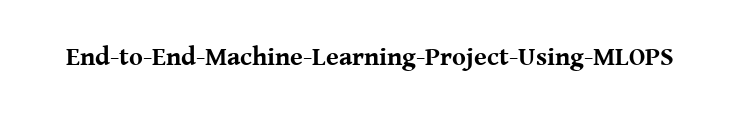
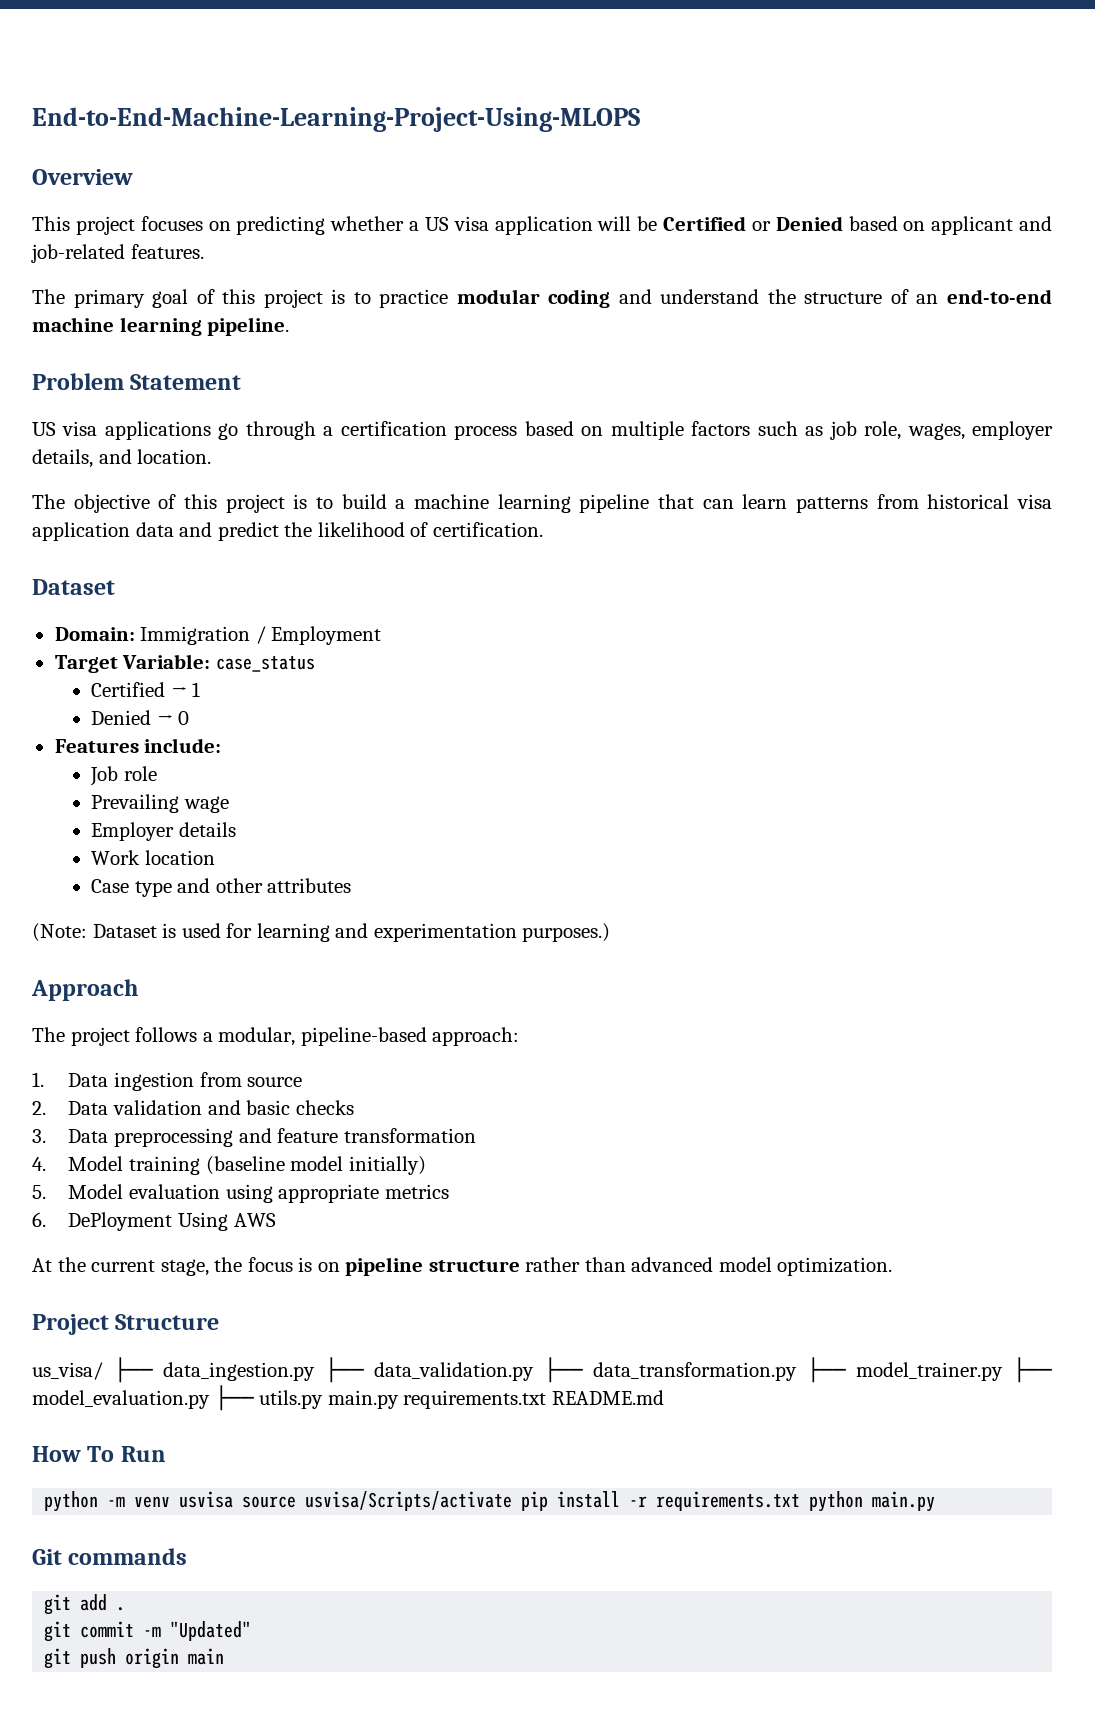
+ Overview
+ This project focuses on predicting whether a US visa application will be Certified or Denied based on applicant and job-related features.
+ The primary goal of this project is to practice modular coding and understand the structure of an end-to-end machine learning pipeline.
+ Problem Statement
+ US visa applications go through a certification process based on multiple factors such as job role, wages, employer details, and location.
+ The objective of this project is to build a machine learning pipeline that can learn patterns from historical visa application data and predict the likelihood of certification.
+ Dataset
+ Domain: Immigration / Employment
+ Target Variable: case_status
+ Certified → 1
+ Denied → 0
+ Features include:
+ Job role
+ Prevailing wage
+ Employer details
+ Work location
+ Case type and other attributes
+ (Note: Dataset is used for learning and experimentation purposes.)
+ Approach
+ The project follows a modular, pipeline-based approach:
+ 1. Data ingestion from source
+ 2. Data validation and basic checks
+ 3. Data preprocessing and feature transformation
+ 4. Model training (baseline model initially)
+ 5. Model evaluation using appropriate metrics
+ 6. DePloyment Using AWS
+ At the current stage, the focus is on pipeline structure rather than advanced model optimization.
+ Project Structure
+ us_visa/ ├── data_ingestion.py ├── data_validation.py ├── data_transformation.py ├── model_trainer.py ├── model_evaluation.py ├── utils.py main.py requirements.txt README.md
+ How To Run
+ python -m venv usvisa source usvisa/Scripts/activate pip install -r requirements.txt python main.py
+ Git commands
+ git add .
+ git commit -m "Updated"
+ git push origin main

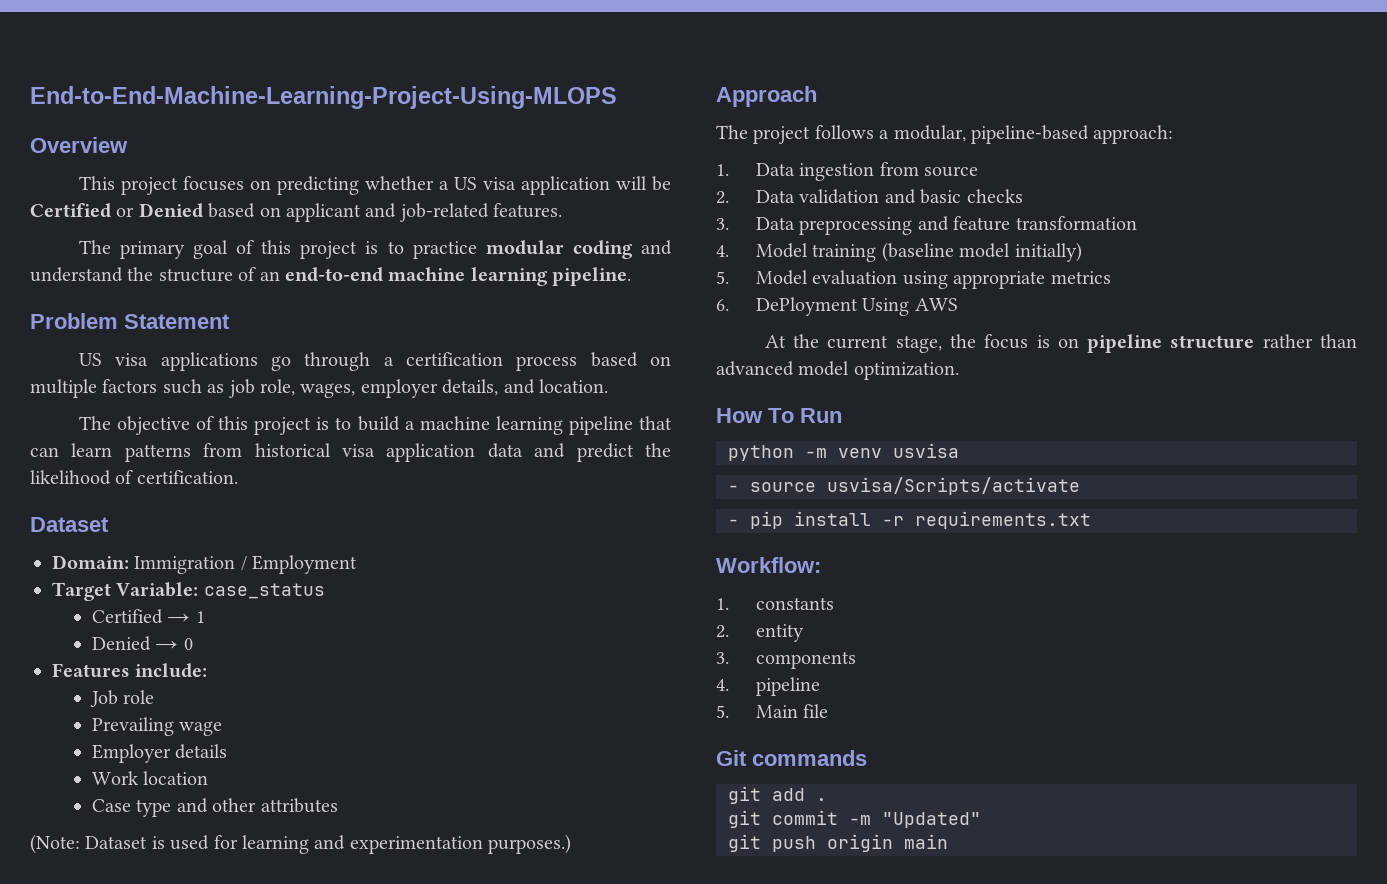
- Project Structure
- us_visa/ ├── data_ingestion.py ├── data_validation.py ├── data_transformation.py ├── model_trainer.py ├── model_evaluation.py ├── utils.py main.py requirements.txt README.md
- python -m venv usvisa source usvisa/Scripts/activate pip install -r requirements.txt python main.py
+ python -m venv usvisa
+ - source usvisa/Scripts/activate
+ - pip install -r requirements.txt
+ Workflow:
+ 1. constants
+ 2. entity
+ 3. components
+ 4. pipeline
+ 5. Main file

